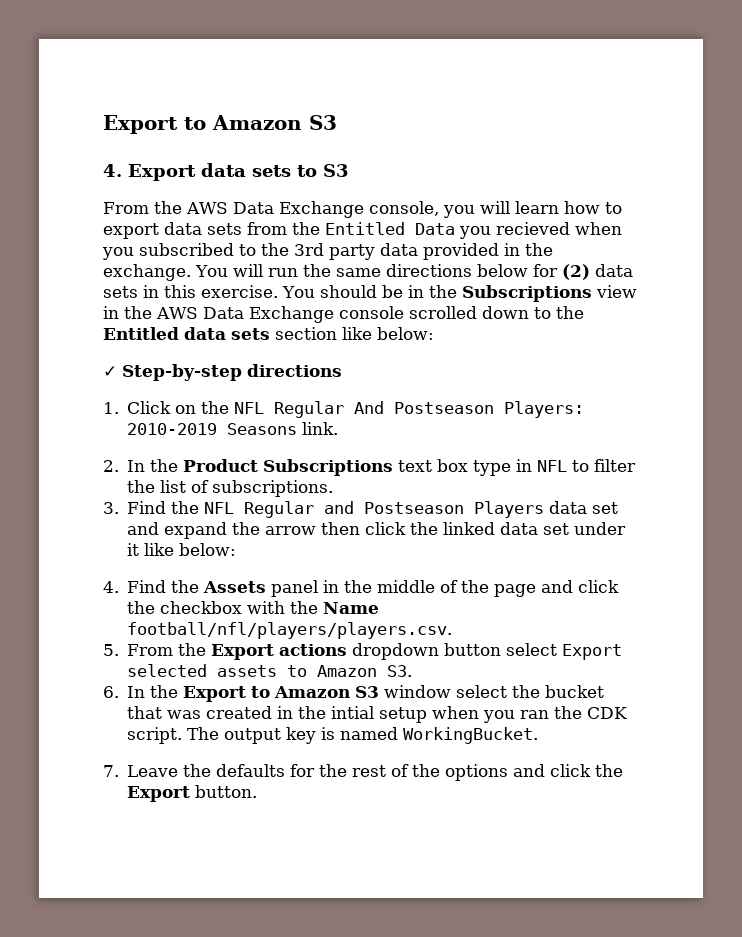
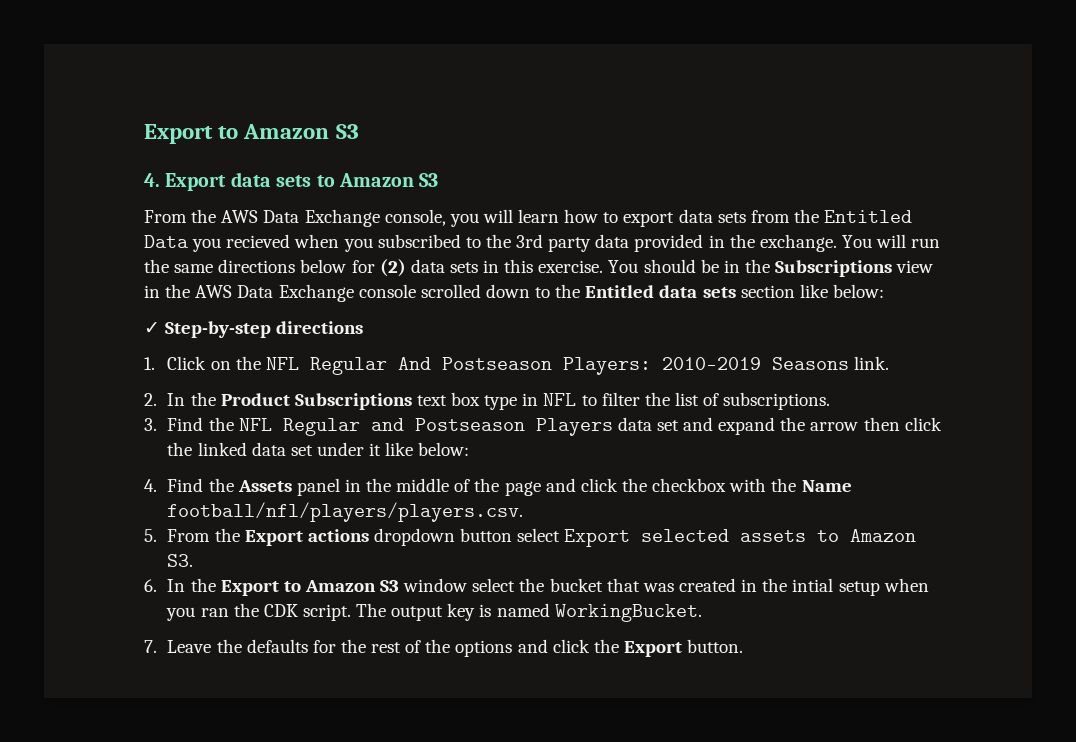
- 4. Export data sets to S3
+ 4. Export data sets to Amazon S3

